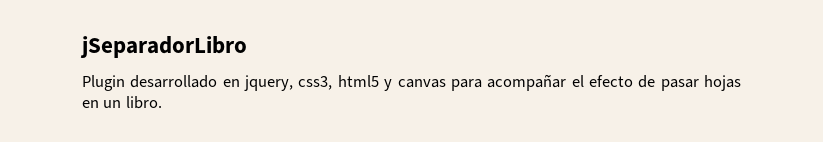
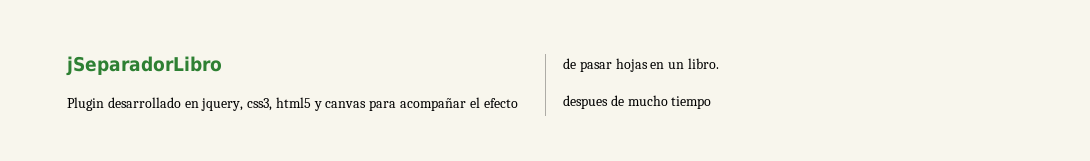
+ despues de mucho tiempo

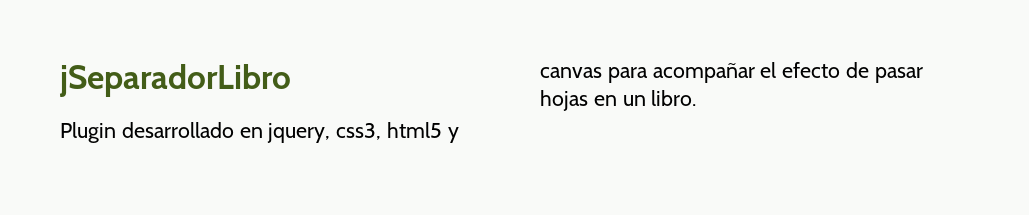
- despues de mucho tiempo

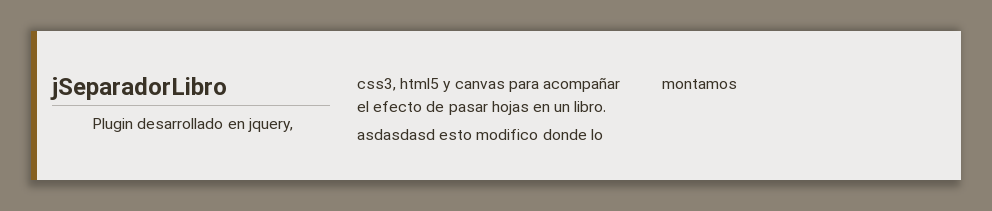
+ asdasdasd esto modifico donde lo montamos

